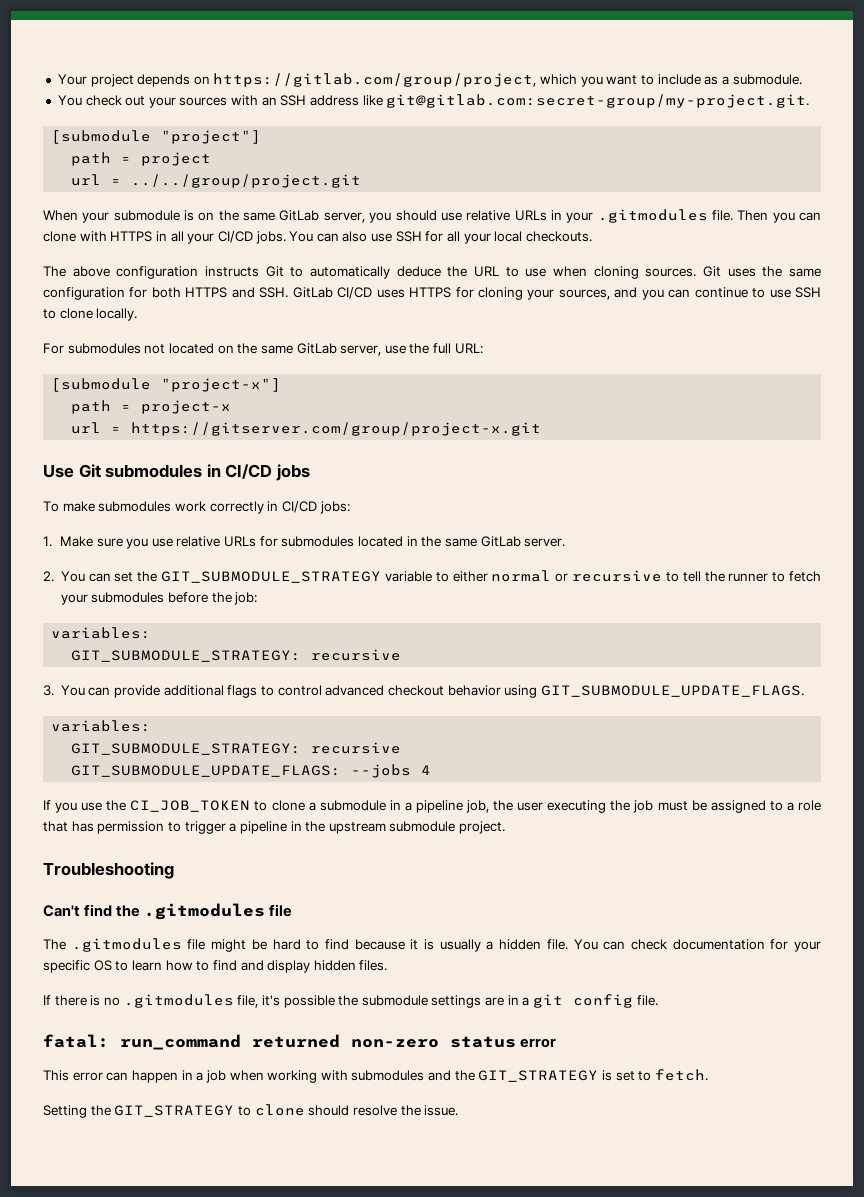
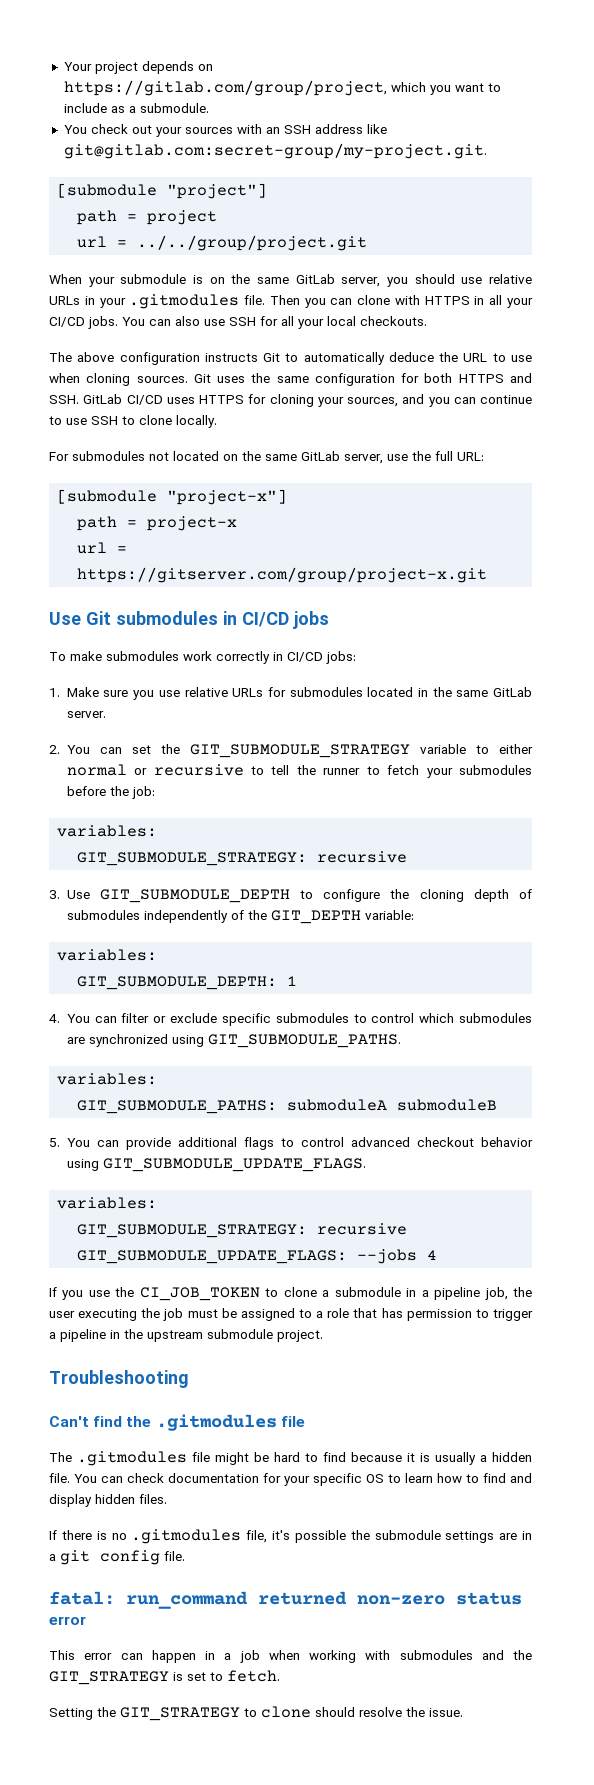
- 3. You can provide additional flags to control advanced checkout behavior using GIT_SUBMODULE_UPDATE_FLAGS.
+ 3. Use GIT_SUBMODULE_DEPTH to configure the cloning depth of submodules independently of the GIT_DEPTH variable:
+ variables:
+ GIT_SUBMODULE_DEPTH: 1
+ 4. You can filter or exclude specific submodules to control which submodules are synchronized using GIT_SUBMODULE_PATHS.
+ variables:
+ GIT_SUBMODULE_PATHS: submoduleA submoduleB
+ 5. You can provide additional flags to control advanced checkout behavior using GIT_SUBMODULE_UPDATE_FLAGS.

